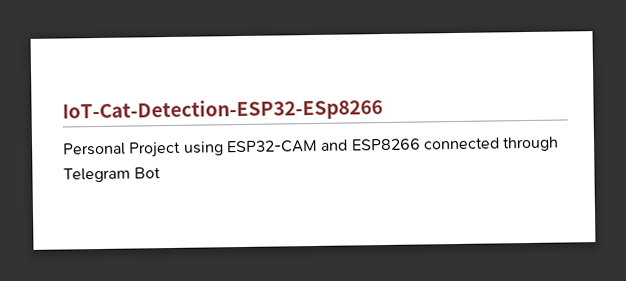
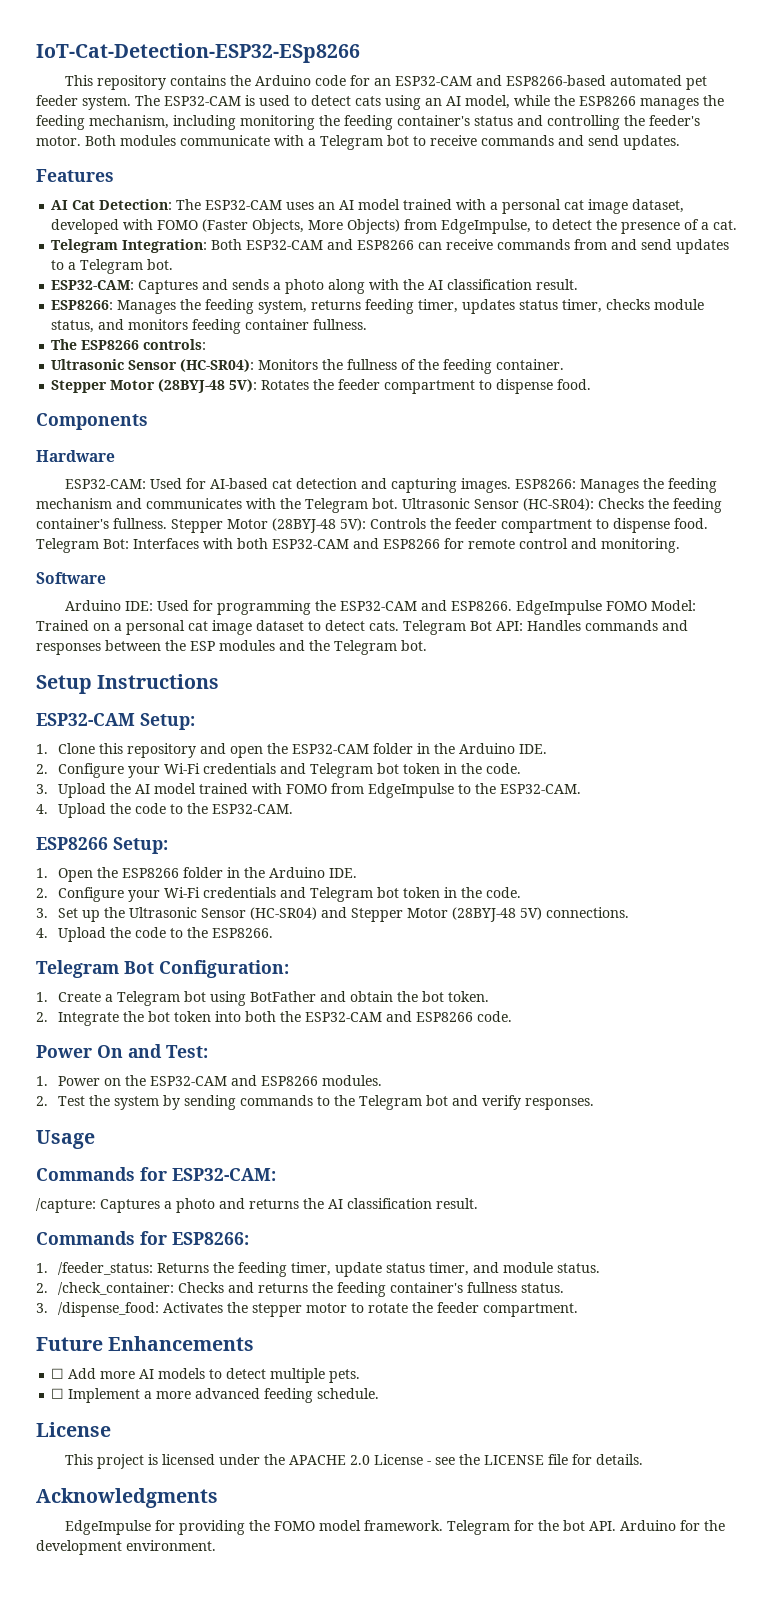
- Personal Project using ESP32-CAM and ESP8266 connected through Telegram Bot
+ This repository contains the Arduino code for an ESP32-CAM and ESP8266-based automated pet feeder system. The ESP32-CAM is used to detect cats using an AI model, while the ESP8266 manages the feeding mechanism, including monitoring the feeding container's status and controlling the feeder's motor. Both modules communicate with a Telegram bot to receive commands and send updates.
+ Features
+ AI Cat Detection: The ESP32-CAM uses an AI model trained with a personal cat image dataset, developed with FOMO (Faster Objects, More Objects) from EdgeImpulse, to detect the presence of a cat.
+ Telegram Integration: Both ESP32-CAM and ESP8266 can receive commands from and send updates to a Telegram bot.
+ ESP32-CAM: Captures and sends a photo along with the AI classification result.
+ ESP8266: Manages the feeding system, returns feeding timer, updates status timer, checks module status, and monitors feeding container fullness.
+ The ESP8266 controls:
+ Ultrasonic Sensor (HC-SR04): Monitors the fullness of the feeding container.
+ Stepper Motor (28BYJ-48 5V): Rotates the feeder compartment to dispense food.
+ Components
+ Hardware
+ ESP32-CAM: Used for AI-based cat detection and capturing images. ESP8266: Manages the feeding mechanism and communicates with the Telegram bot. Ultrasonic Sensor (HC-SR04): Checks the feeding container's fullness. Stepper Motor (28BYJ-48 5V): Controls the feeder compartment to dispense food. Telegram Bot: Interfaces with both ESP32-CAM and ESP8266 for remote control and monitoring.
+ Software
+ Arduino IDE: Used for programming the ESP32-CAM and ESP8266. EdgeImpulse FOMO Model: Trained on a personal cat image dataset to detect cats. Telegram Bot API: Handles commands and responses between the ESP modules and the Telegram bot.
+ Setup Instructions
+ ESP32-CAM Setup:
+ 1. Clone this repository and open the ESP32-CAM folder in the Arduino IDE.
+ 2. Configure your Wi-Fi credentials and Telegram bot token in the code.
+ 3. Upload the AI model trained with FOMO from EdgeImpulse to the ESP32-CAM.
+ 4. Upload the code to the ESP32-CAM.
+ ESP8266 Setup:
+ 1. Open the ESP8266 folder in the Arduino IDE.
+ 2. Configure your Wi-Fi credentials and Telegram bot token in the code.
+ 3. Set up the Ultrasonic Sensor (HC-SR04) and Stepper Motor (28BYJ-48 5V) connections.
+ 4. Upload the code to the ESP8266.
+ Telegram Bot Configuration:
+ 1. Create a Telegram bot using BotFather and obtain the bot token.
+ 2. Integrate the bot token into both the ESP32-CAM and ESP8266 code.
+ Power On and Test:
+ 1. Power on the ESP32-CAM and ESP8266 modules.
+ 2. Test the system by sending commands to the Telegram bot and verify responses.
+ Usage
+ Commands for ESP32-CAM:
+ /capture: Captures a photo and returns the AI classification result.
+ Commands for ESP8266:
+ 1. /feeder_status: Returns the feeding timer, update status timer, and module status.
+ 2. /check_container: Checks and returns the feeding container's fullness status.
+ 3. /dispense_food: Activates the stepper motor to rotate the feeder compartment.
+ Future Enhancements
+ ☐ Add more AI models to detect multiple pets.
+ ☐ Implement a more advanced feeding schedule.
+ License
+ This project is licensed under the APACHE 2.0 License - see the LICENSE file for details.
+ Acknowledgments
+ EdgeImpulse for providing the FOMO model framework. Telegram for the bot API. Arduino for the development environment.

